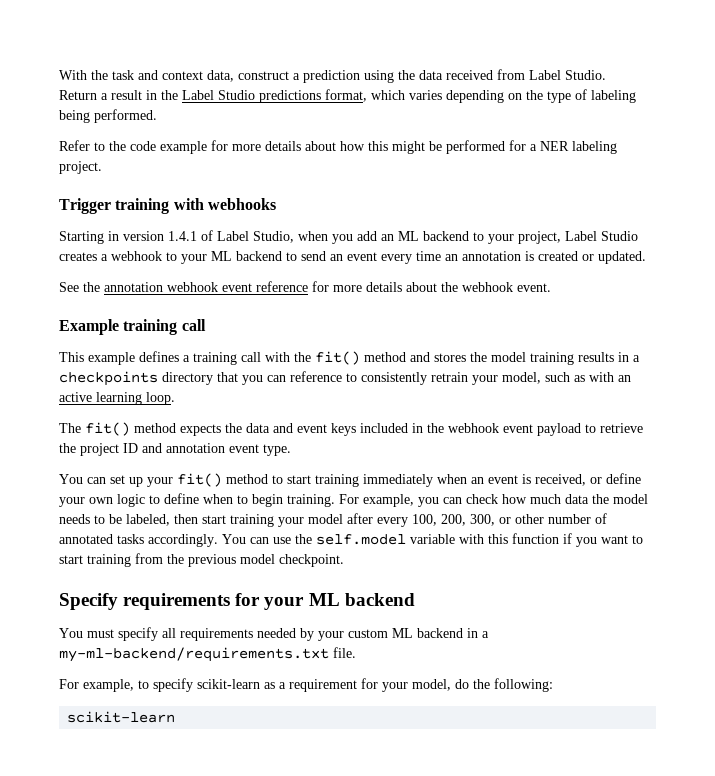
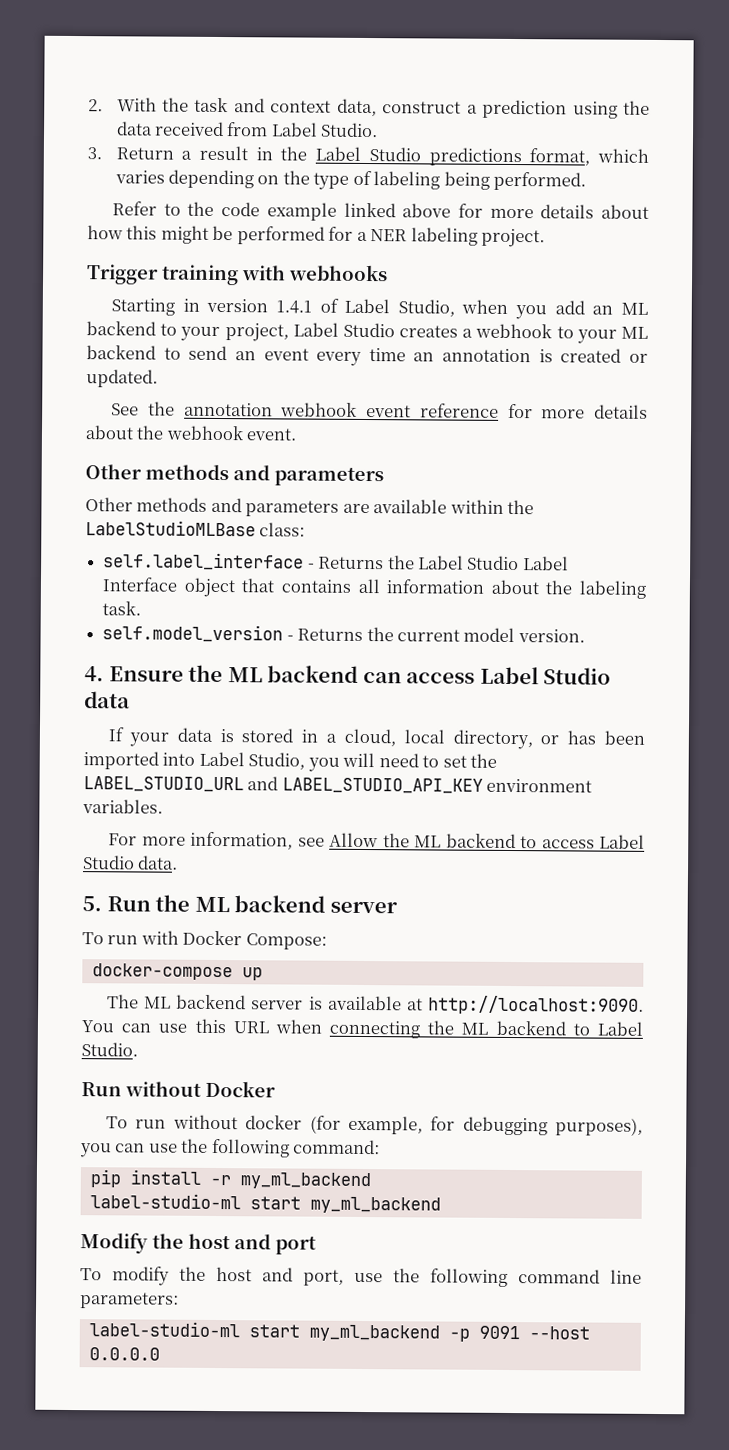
- With the task and context data, construct a prediction using the data received from Label Studio.
+ 2. With the task and context data, construct a prediction using the data received from Label Studio.
- Return a result in the Label Studio predictions format, which varies depending on the type of labeling being performed.
+ 3. Return a result in the Label Studio predictions format, which varies depending on the type of labeling being performed.
- Refer to the code example for more details about how this might be performed for a NER labeling project.
+ Refer to the code example linked above for more details about how this might be performed for a NER labeling project.
  See the annotation webhook event reference for more details about the webhook event.
- Example training call
- This example defines a training call with the fit() method and stores the model training results in a checkpoints directory that you can reference to consistently retrain your model, such as with an active learning loop.
- The fit() method expects the data and event keys included in the webhook event payload to retrieve the project ID and annotation event type.
- You can set up your fit() method to start training immediately when an event is received, or define your own logic to define when to begin training. For example, you can check how much data the model needs to be labeled, then start training your model after every 100, 200, 300, or other number of annotated tasks accordingly. You can use the self.model variable with this function if you want to start training from the previous model checkpoint.
- Specify requirements for your ML backend
- You must specify all requirements needed by your custom ML backend in a my-ml-backend/requirements.txt file.
- For example, to specify scikit-learn as a requirement for your model, do the following:
- scikit-learn
+ Other methods and parameters
+ Other methods and parameters are available within the LabelStudioMLBase class:
+ self.label_interface - Returns the Label Studio Label Interface object that contains all information about the labeling task.
+ self.model_version - Returns the current model version.
+ 4. Ensure the ML backend can access Label Studio data
+ If your data is stored in a cloud, local directory, or has been imported into Label Studio, you will need to set the LABEL_STUDIO_URL and LABEL_STUDIO_API_KEY environment variables.
+ For more information, see Allow the ML backend to access Label Studio data.
+ 5. Run the ML backend server
+ To run with Docker Compose:
+ docker-compose up
+ The ML backend server is available at http://localhost:9090. You can use this URL when connecting the ML backend to Label Studio.
+ Run without Docker
+ To run without docker (for example, for debugging purposes), you can use the following command:
+ pip install -r my_ml_backend
+ label-studio-ml start my_ml_backend
+ Modify the host and port
+ To modify the host and port, use the following command line parameters:
+ label-studio-ml start my_ml_backend -p 9091 --host 0.0.0.0

